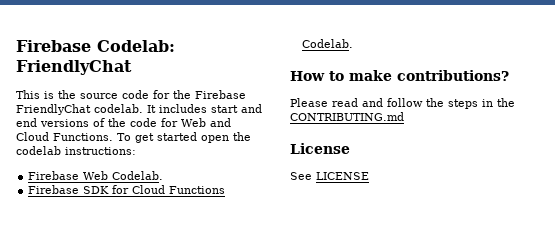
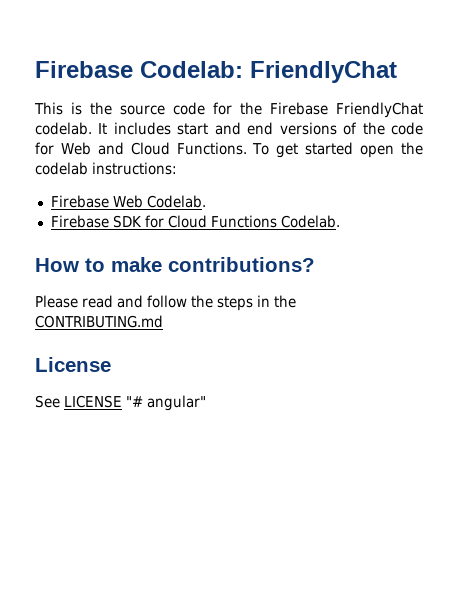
- See LICENSE
+ See LICENSE "# angular"

